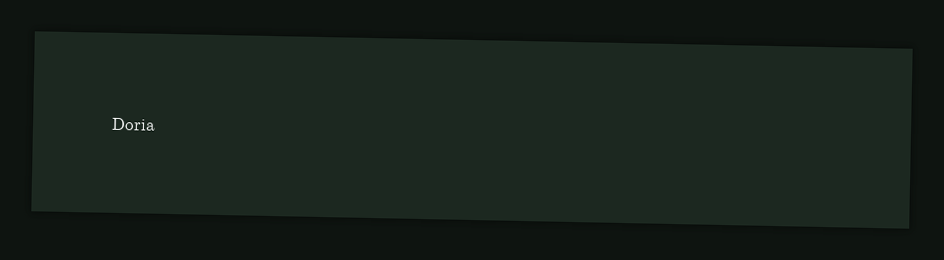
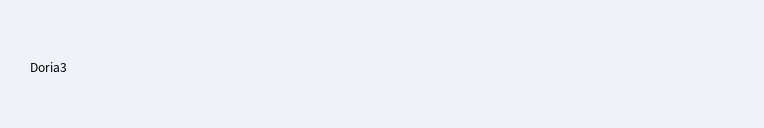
- Doria
+ Doria3

